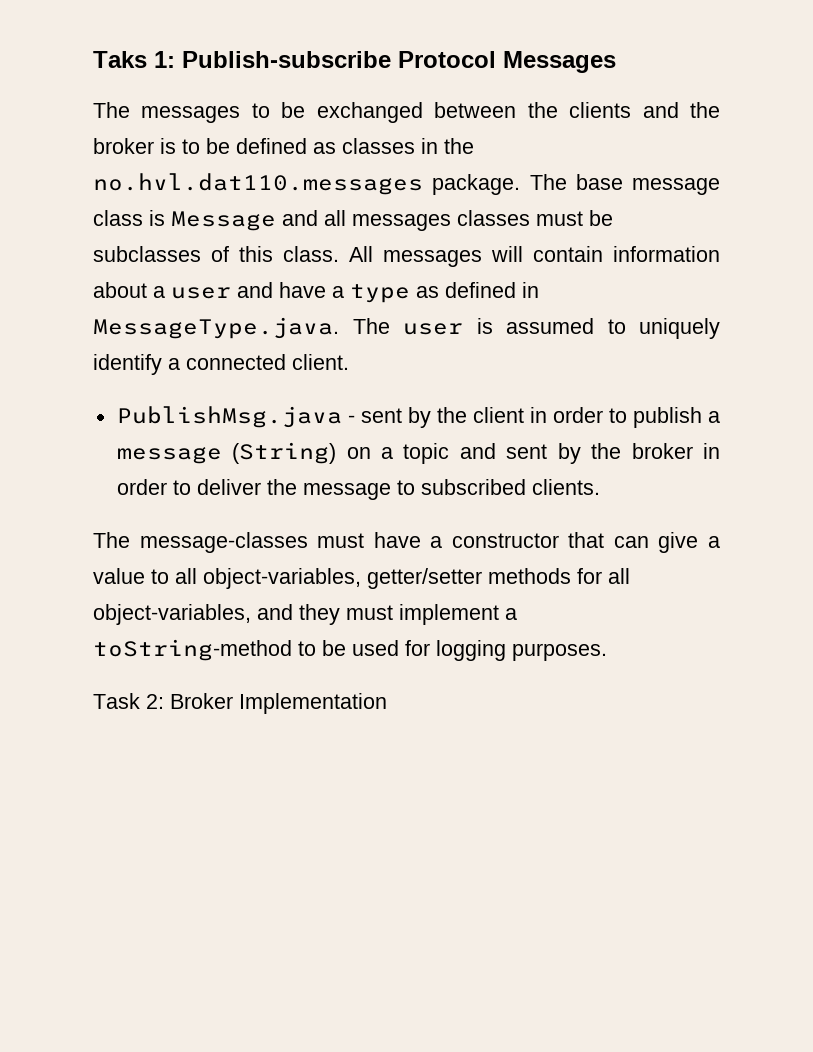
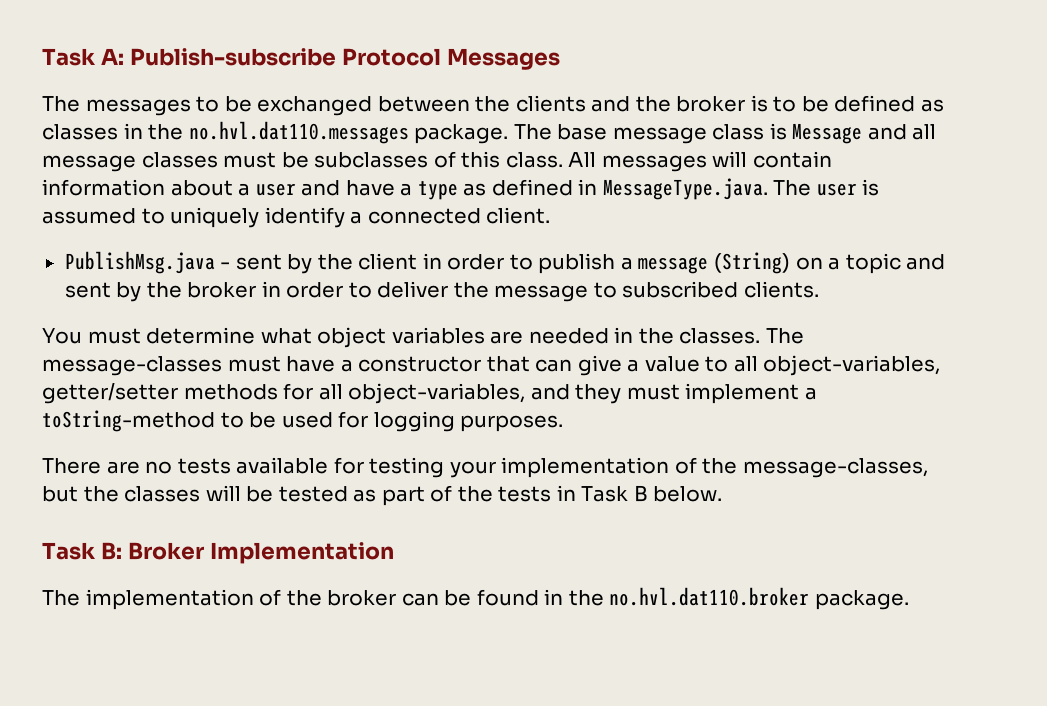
- Taks 1: Publish-subscribe Protocol Messages
+ Task A: Publish-subscribe Protocol Messages
- The base message class is Message and all messages classes must be subclasses of this class.
+ The base message class is Message and all message classes must be subclasses of this class.
+ You must determine what object variables are needed in the classes.
- Task 2: Broker Implementation
+ There are no tests available for testing your implementation of the message-classes, but the classes will be tested as part of the tests in Task B below.
+ Task B: Broker Implementation
+ The implementation of the broker can be found in the no.hvl.dat110.broker package.

